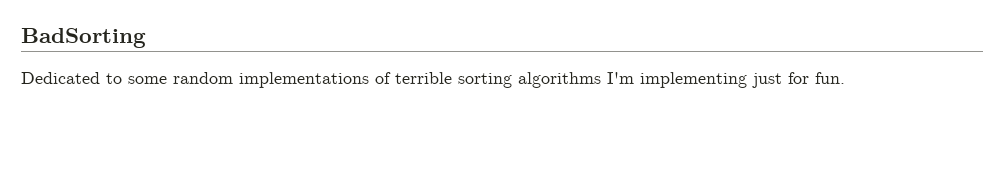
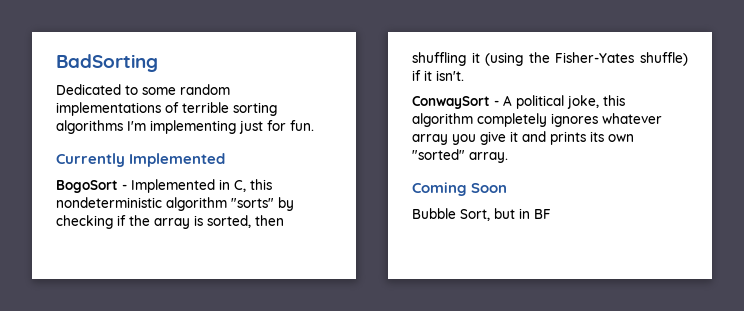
+ Currently Implemented
+ BogoSort - Implemented in C, this nondeterministic algorithm "sorts" by checking if the array is sorted, then shuffling it (using the Fisher-Yates shuffle) if it isn't.
+ ConwaySort - A political joke, this algorithm completely ignores whatever array you give it and prints its own "sorted" array.
+ Coming Soon
+ Bubble Sort, but in BF

